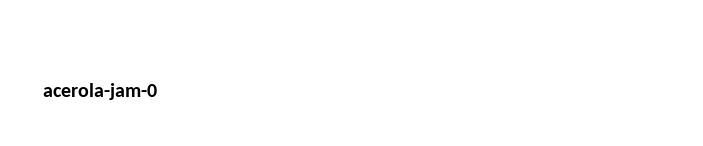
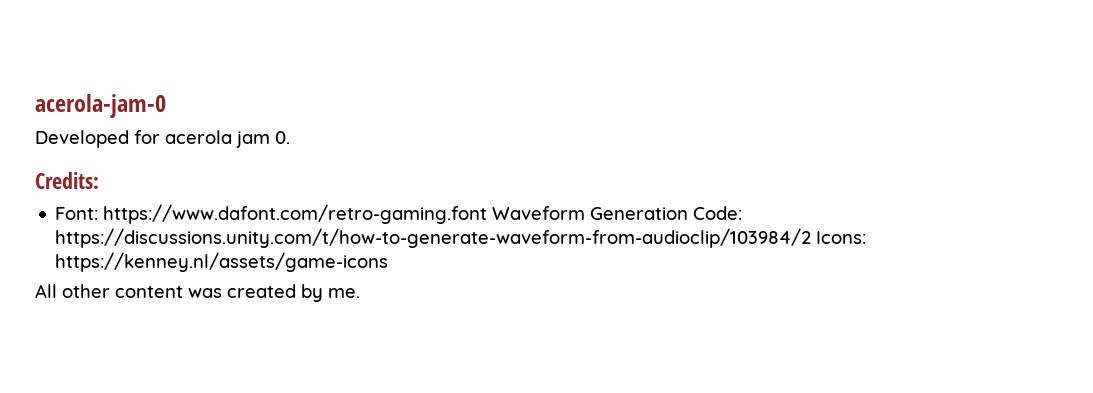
+ Developed for acerola jam 0.
+ Credits:
+ Font: https://www.dafont.com/retro-gaming.font Waveform Generation Code: https://discussions.unity.com/t/how-to-generate-waveform-from-audioclip/103984/2 Icons: https://kenney.nl/assets/game-icons
+ All other content was created by me.

